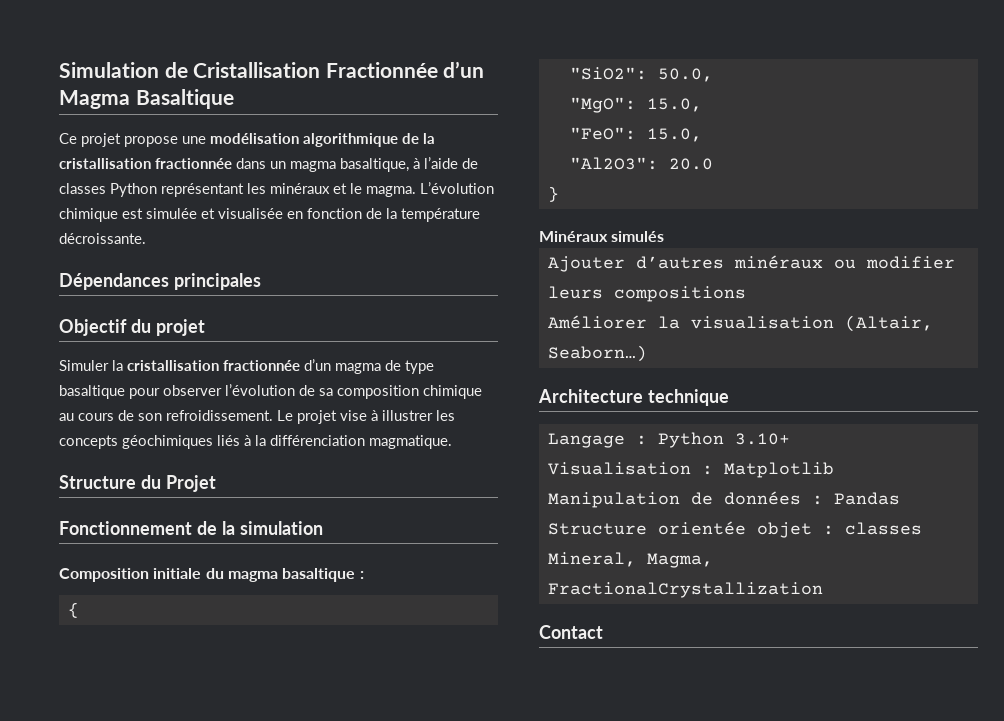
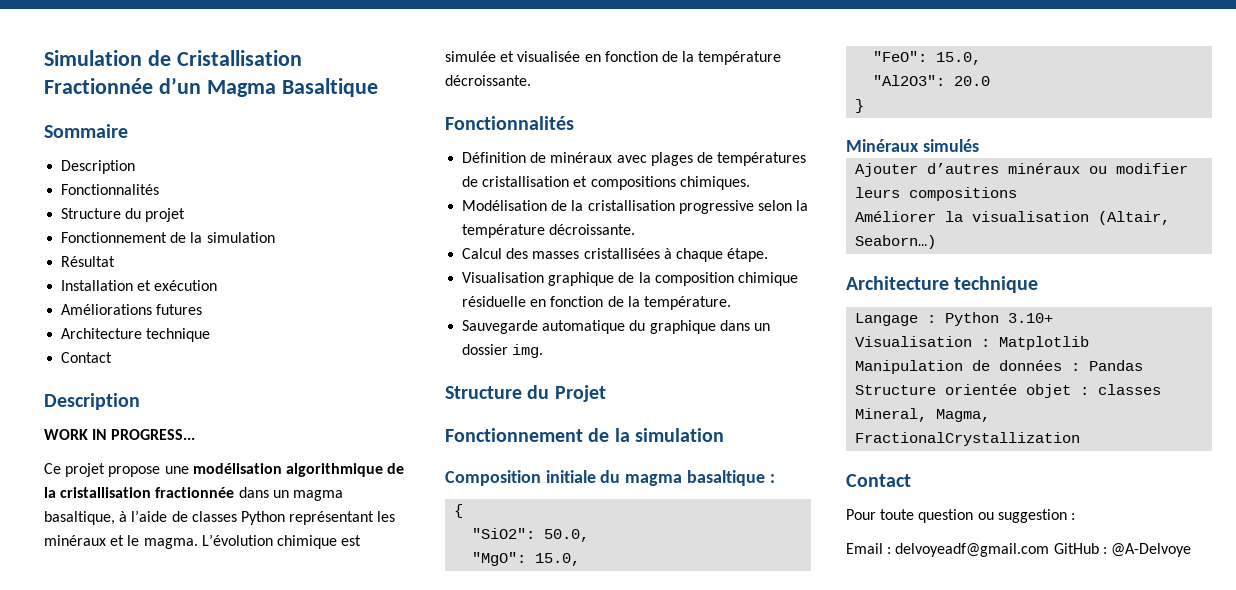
+ Sommaire
+ Description
+ Fonctionnalités
+ Structure du projet
+ Fonctionnement de la simulation
+ Résultat
+ Installation et exécution
+ Améliorations futures
+ Architecture technique
+ Contact
+ Description
+ WORK IN PROGRESS...
  L’évolution chimique est simulée et visualisée en fonction de la température décroissante.
- Dépendances principales
- Objectif du projet
- Simuler la cristallisation fractionnée d’un magma de type basaltique pour observer l’évolution de sa composition chimique au cours de son refroidissement. Le projet vise à illustrer les concepts géochimiques liés à la différenciation magmatique.
+ Fonctionnalités
+ Définition de minéraux avec plages de températures de cristallisation et compositions chimiques.
+ Modélisation de la cristallisation progressive selon la température décroissante.
+ Calcul des masses cristallisées à chaque étape.
+ Visualisation graphique de la composition chimique résiduelle en fonction de la température.
+ Sauvegarde automatique du graphique dans un dossier img.
+ Pour toute question ou suggestion :
+ Email : delvoyeadf@gmail.com GitHub : @A-Delvoye

